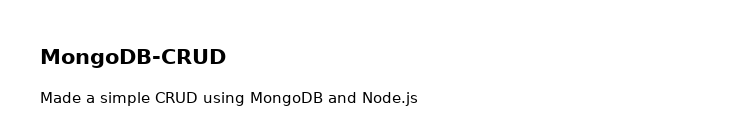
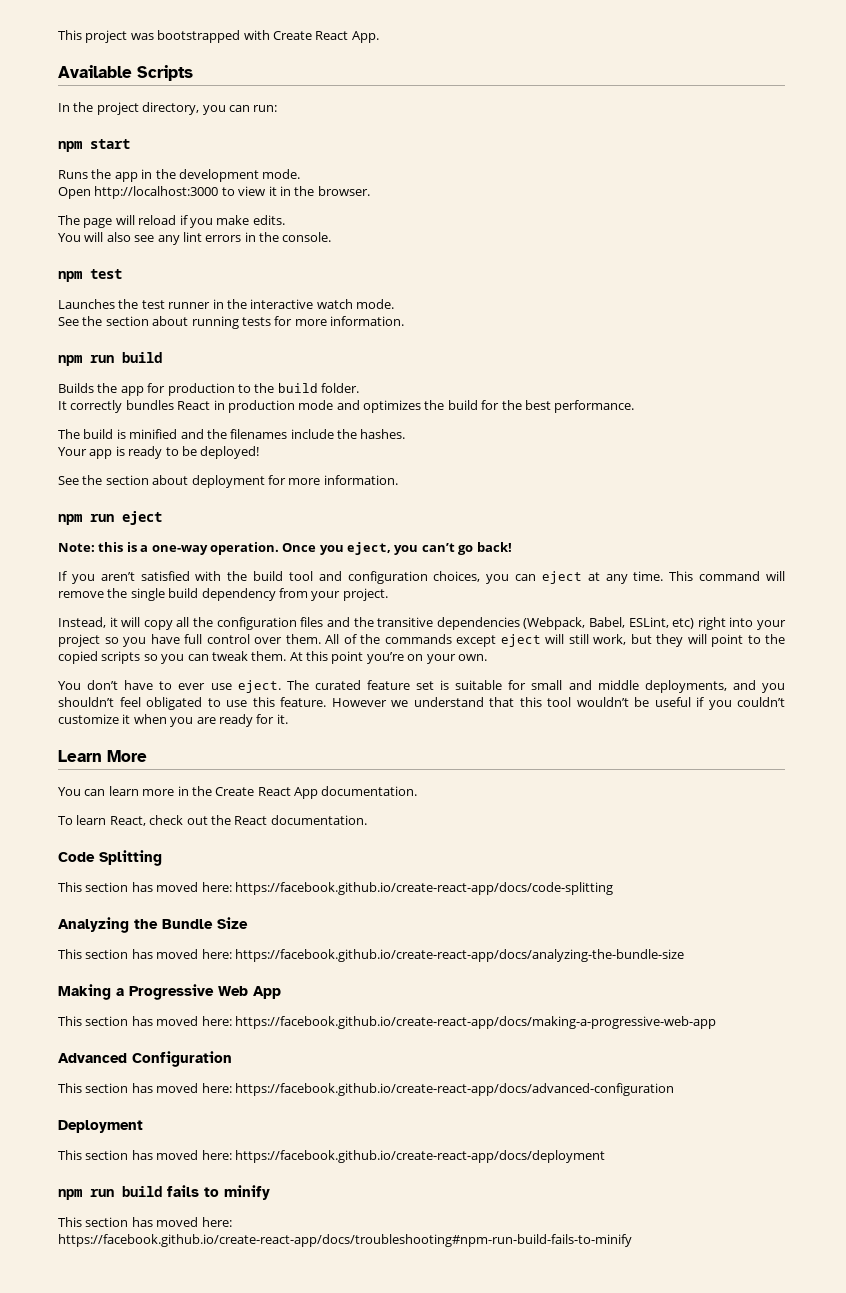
- MongoDB-CRUD
- Made a simple CRUD using MongoDB and Node.js
+ This project was bootstrapped with Create React App.
+ Available Scripts
+ In the project directory, you can run:
+ npm start
+ Runs the app in the development mode.
+ Open http://localhost:3000 to view it in the browser.
+ The page will reload if you make edits.
+ You will also see any lint errors in the console.
+ npm test
+ Launches the test runner in the interactive watch mode.
+ See the section about running tests for more information.
+ npm run build
+ Builds the app for production to the build folder.
+ It correctly bundles React in production mode and optimizes the build for the best performance.
+ The build is minified and the filenames include the hashes.
+ Your app is ready to be deployed!
+ See the section about deployment for more information.
+ npm run eject
+ Note: this is a one-way operation. Once you eject, you can’t go back!
+ If you aren’t satisfied with the build tool and configuration choices, you can eject at any time. This command will remove the single build dependency from your project.
+ Instead, it will copy all the configuration files and the transitive dependencies (Webpack, Babel, ESLint, etc) right into your project so you have full control over them. All of the commands except eject will still work, but they will point to the copied scripts so you can tweak them. At this point you’re on your own.
+ You don’t have to ever use eject. The curated feature set is suitable for small and middle deployments, and you shouldn’t feel obligated to use this feature. However we understand that this tool wouldn’t be useful if you couldn’t customize it when you are ready for it.
+ Learn More
+ You can learn more in the Create React App documentation.
+ To learn React, check out the React documentation.
+ Code Splitting
+ This section has moved here: https://facebook.github.io/create-react-app/docs/code-splitting
+ Analyzing the Bundle Size
+ This section has moved here: https://facebook.github.io/create-react-app/docs/analyzing-the-bundle-size
+ Making a Progressive Web App
+ This section has moved here: https://facebook.github.io/create-react-app/docs/making-a-progressive-web-app
+ Advanced Configuration
+ This section has moved here: https://facebook.github.io/create-react-app/docs/advanced-configuration
+ Deployment
+ This section has moved here: https://facebook.github.io/create-react-app/docs/deployment
+ npm run build fails to minify
+ This section has moved here: https://facebook.github.io/create-react-app/docs/troubleshooting#npm-run-build-fails-to-minify

